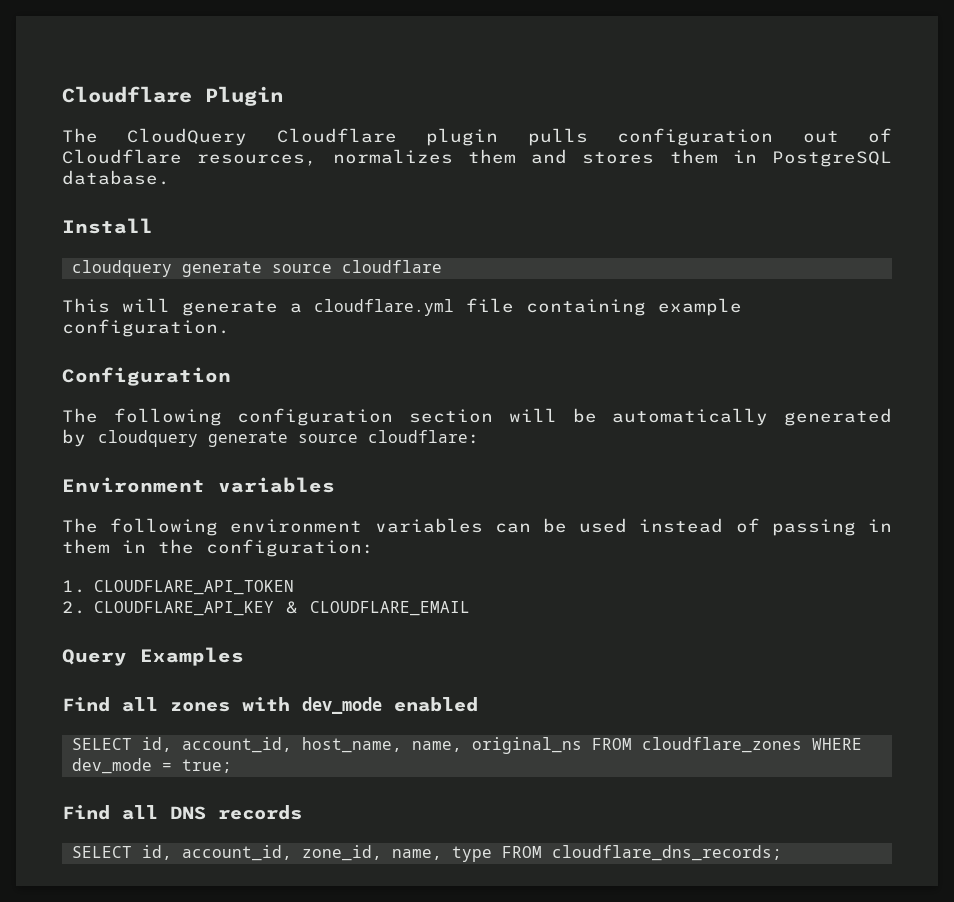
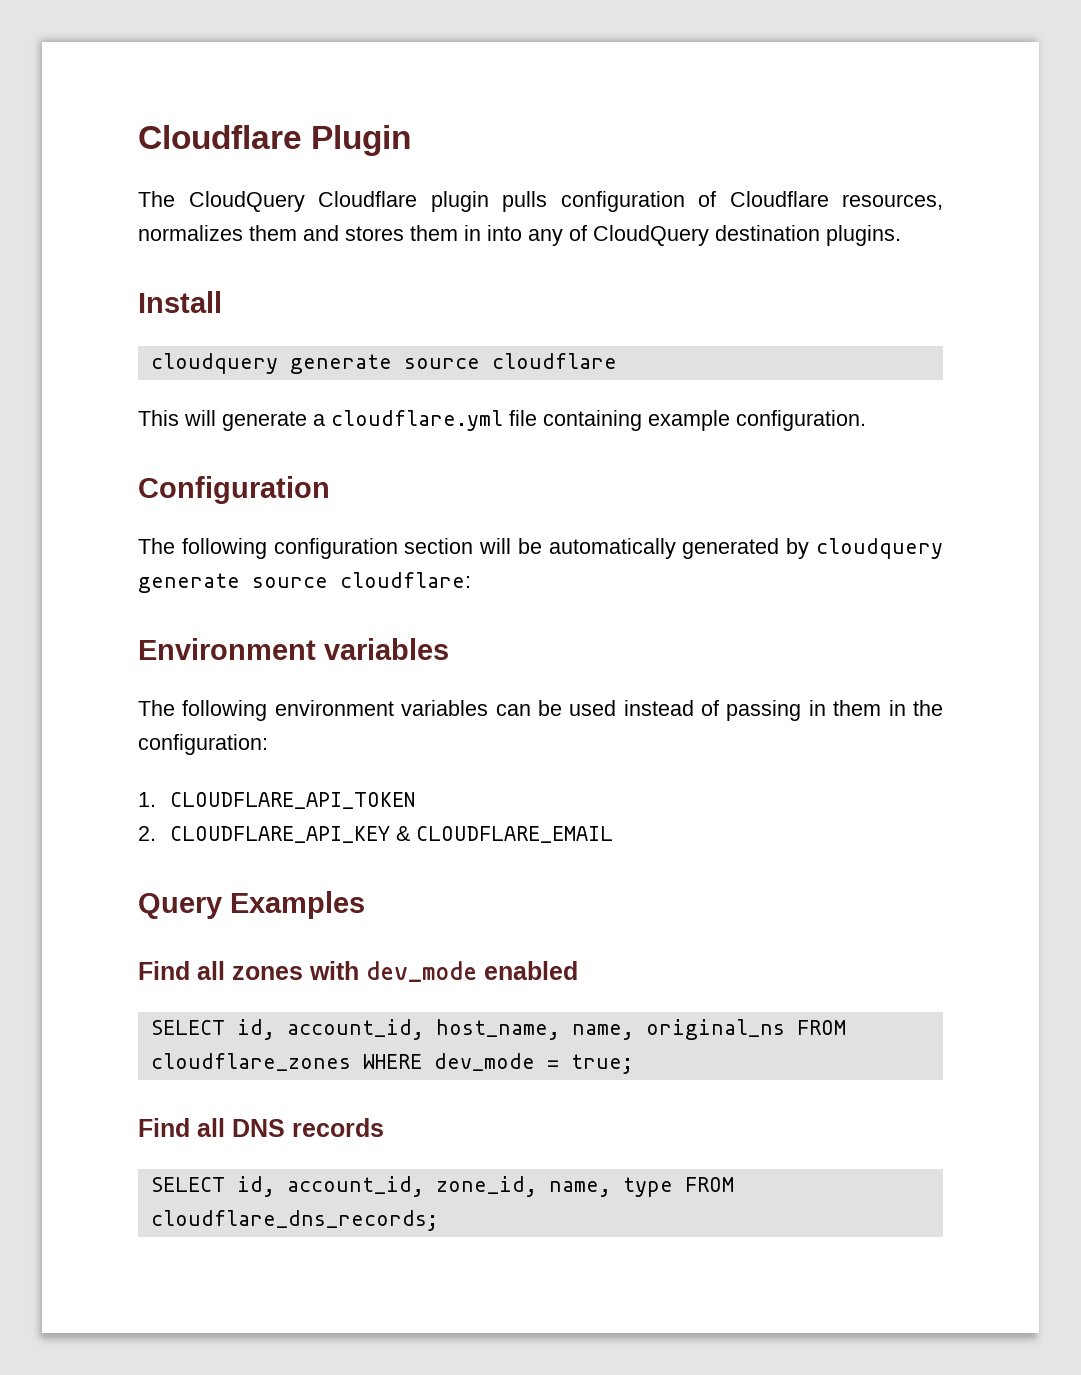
- The CloudQuery Cloudflare plugin pulls configuration out of Cloudflare resources, normalizes them and stores them in PostgreSQL database.
+ The CloudQuery Cloudflare plugin pulls configuration of Cloudflare resources, normalizes them and stores them in into any of CloudQuery destination plugins.

